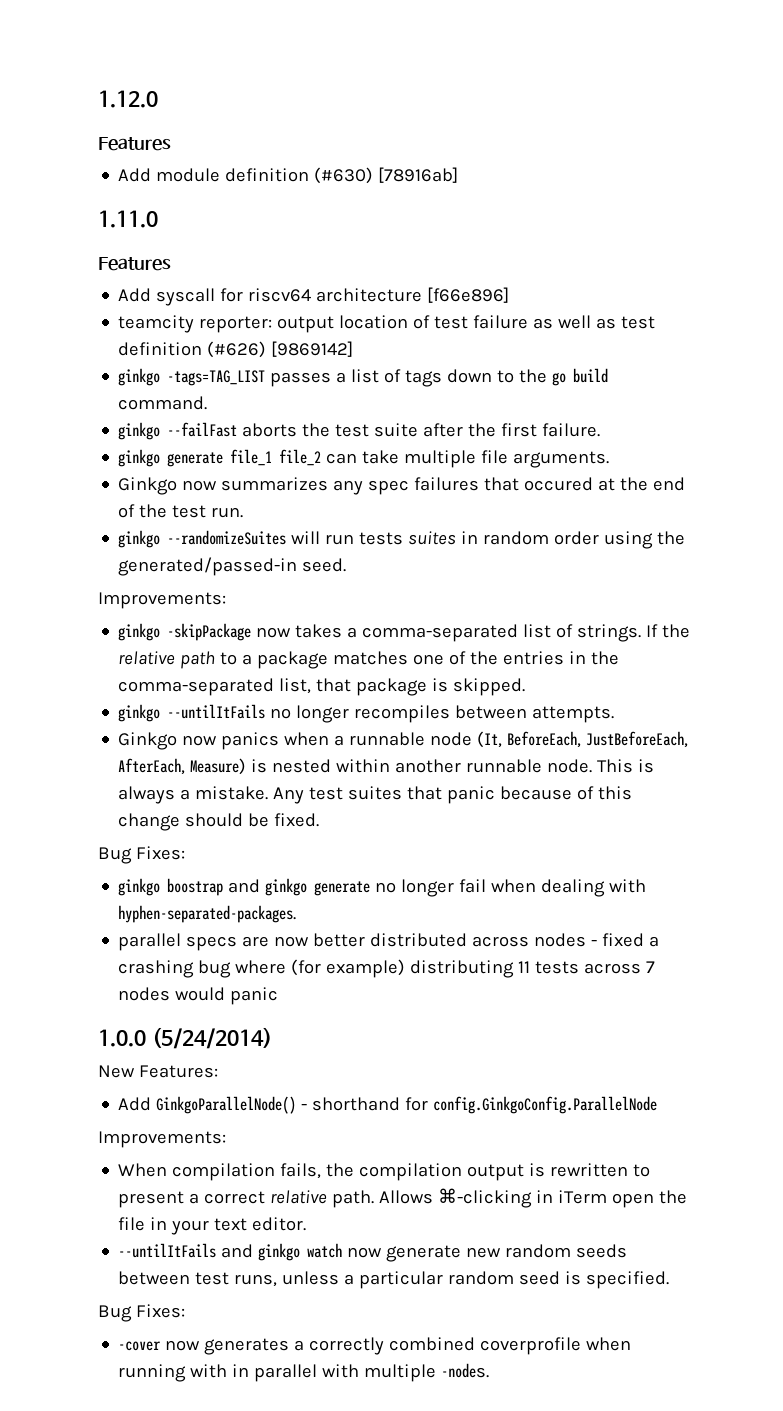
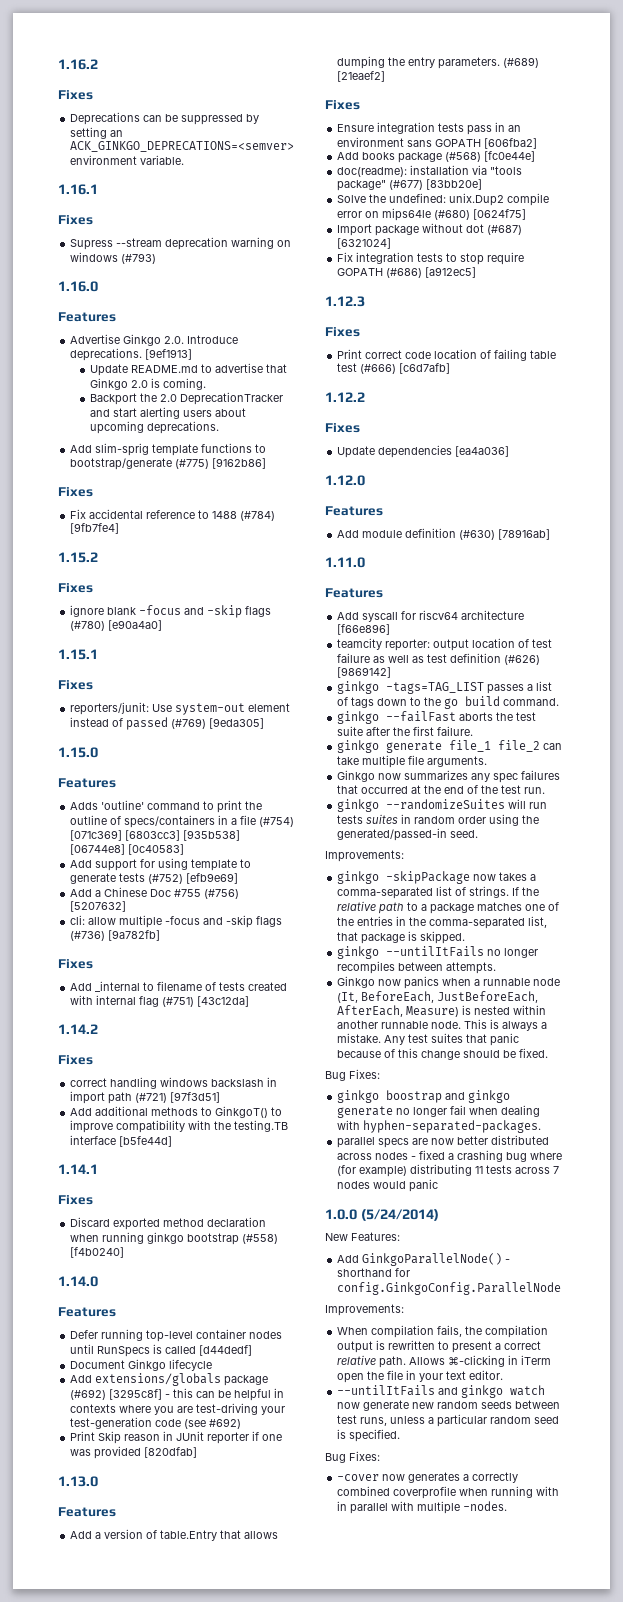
+ 1.16.2
+ Fixes
+ Deprecations can be suppressed by setting an ACK_GINKGO_DEPRECATIONS=<semver> environment variable.
+ 1.16.1
+ Fixes
+ Supress --stream deprecation warning on windows (#793)
+ 1.16.0
+ Features
+ Advertise Ginkgo 2.0. Introduce deprecations. [9ef1913]
+ Update README.md to advertise that Ginkgo 2.0 is coming.
+ Backport the 2.0 DeprecationTracker and start alerting users about upcoming deprecations.
+ Add slim-sprig template functions to bootstrap/generate (#775) [9162b86]
+ Fixes
+ Fix accidental reference to 1488 (#784) [9fb7fe4]
+ 1.15.2
+ Fixes
+ ignore blank -focus and -skip flags (#780) [e90a4a0]
+ 1.15.1
+ Fixes
+ reporters/junit: Use system-out element instead of passed (#769) [9eda305]
+ 1.15.0
+ Features
+ Adds 'outline' command to print the outline of specs/containers in a file (#754) [071c369] [6803cc3] [935b538] [06744e8] [0c40583]
+ Add support for using template to generate tests (#752) [efb9e69]
+ Add a Chinese Doc #755 (#756) [5207632]
+ cli: allow multiple -focus and -skip flags (#736) [9a782fb]
+ Fixes
+ Add _internal to filename of tests created with internal flag (#751) [43c12da]
+ 1.14.2
+ Fixes
+ correct handling windows backslash in import path (#721) [97f3d51]
+ Add additional methods to GinkgoT() to improve compatibility with the testing.TB interface [b5fe44d]
+ 1.14.1
+ Fixes
+ Discard exported method declaration when running ginkgo bootstrap (#558) [f4b0240]
+ 1.14.0
+ Features
+ Defer running top-level container nodes until RunSpecs is called [d44dedf]
+ Document Ginkgo lifecycle
+ Add extensions/globals package (#692) [3295c8f] - this can be helpful in contexts where you are test-driving your test-generation code (see #692)
+ Print Skip reason in JUnit reporter if one was provided [820dfab]
+ 1.13.0
+ Features
+ Add a version of table.Entry that allows dumping the entry parameters. (#689) [21eaef2]
+ Fixes
+ Ensure integration tests pass in an environment sans GOPATH [606fba2]
+ Add books package (#568) [fc0e44e]
+ doc(readme): installation via "tools package" (#677) [83bb20e]
+ Solve the undefined: unix.Dup2 compile error on mips64le (#680) [0624f75]
+ Import package without dot (#687) [6321024]
+ Fix integration tests to stop require GOPATH (#686) [a912ec5]
+ 1.12.3
+ Fixes
+ Print correct code location of failing table test (#666) [c6d7afb]
+ 1.12.2
+ Fixes
+ Update dependencies [ea4a036]
- Ginkgo now summarizes any spec failures that occured at the end of the test run.
+ Ginkgo now summarizes any spec failures that occurred at the end of the test run.

